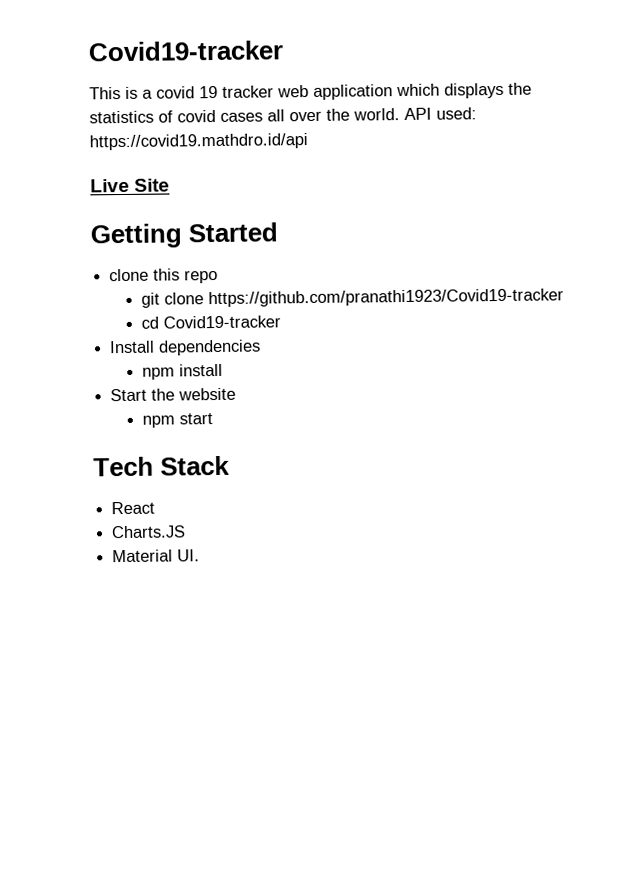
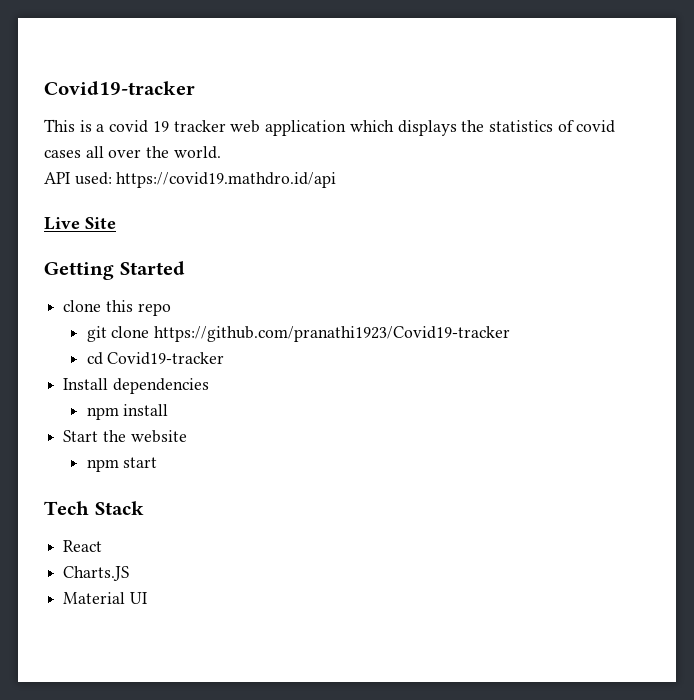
- This is a covid 19 tracker web application which displays the statistics of covid cases all over the world. API used: https://covid19.mathdro.id/api
+ This is a covid 19 tracker web application which displays the statistics of covid cases all over the world.
+ API used: https://covid19.mathdro.id/api
- Material UI.
+ Material UI

